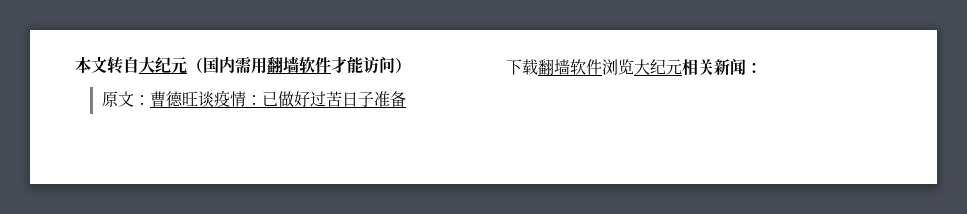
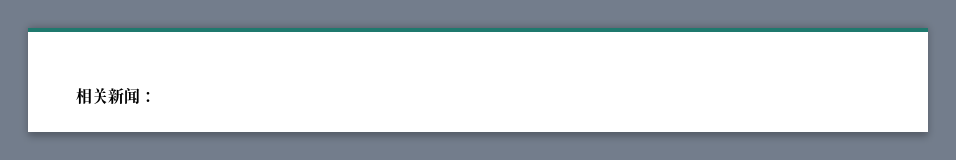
- 本文转自大纪元（国内需用翻墙软件才能访问）
- 原文：曹德旺谈疫情：已做好过苦日子准备
- 下载翻墙软件浏览大纪元相关新闻：
+ 相关新闻：

